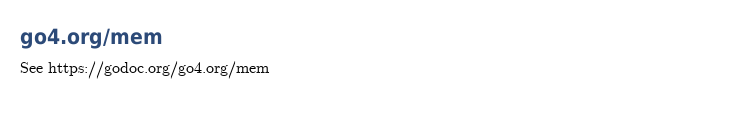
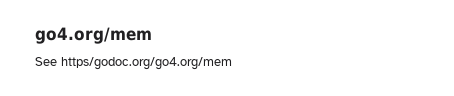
- See https://godoc.org/go4.org/mem
+ See https/godoc.org/go4.org/mem

